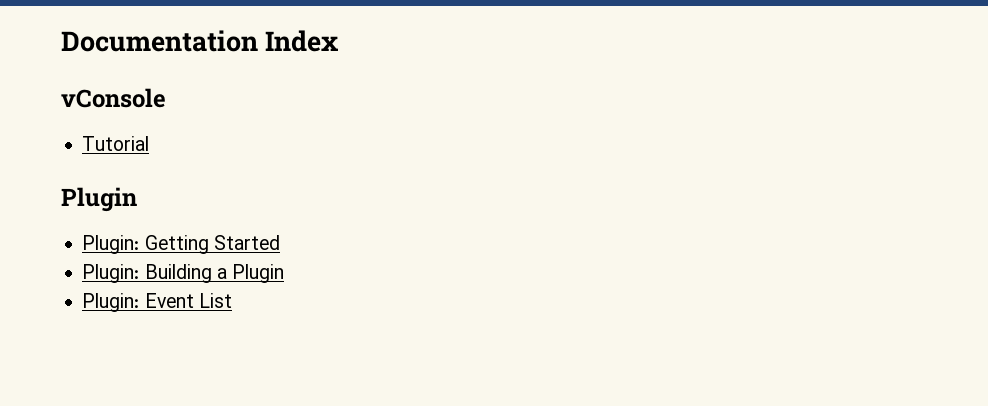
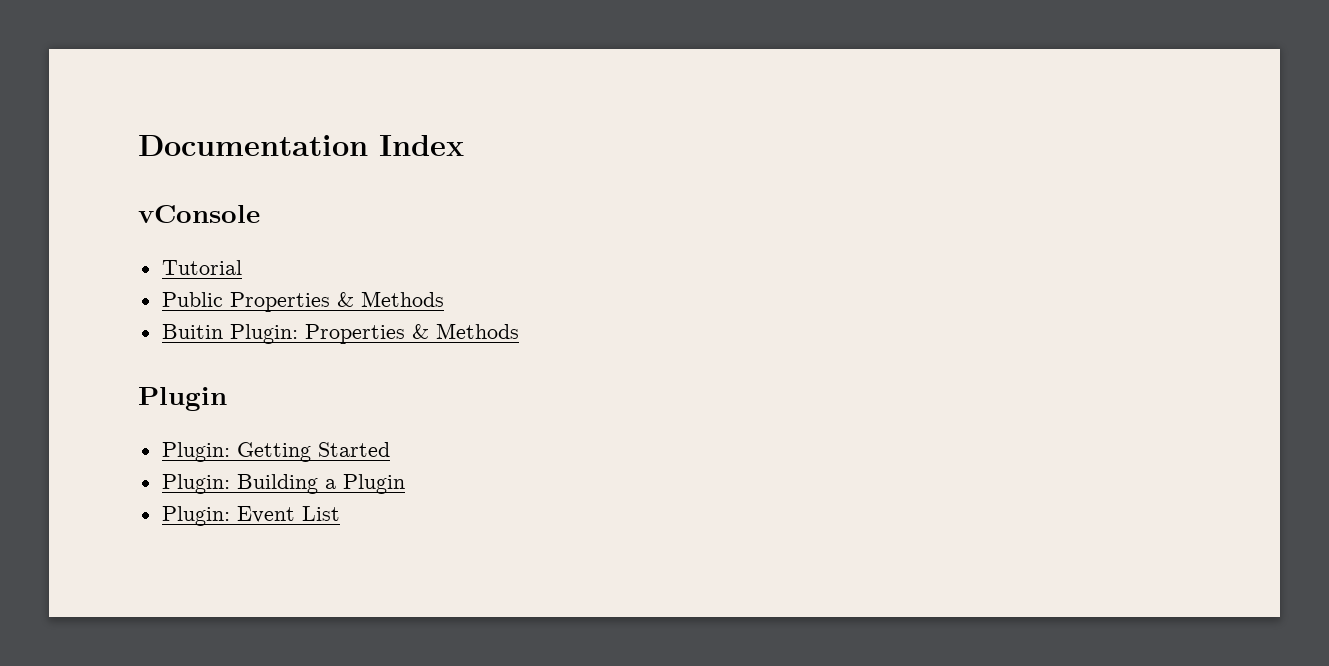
+ Public Properties & Methods
+ Buitin Plugin: Properties & Methods

